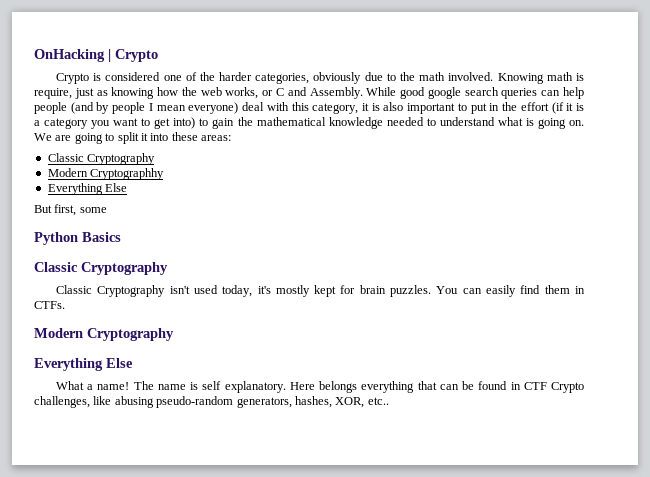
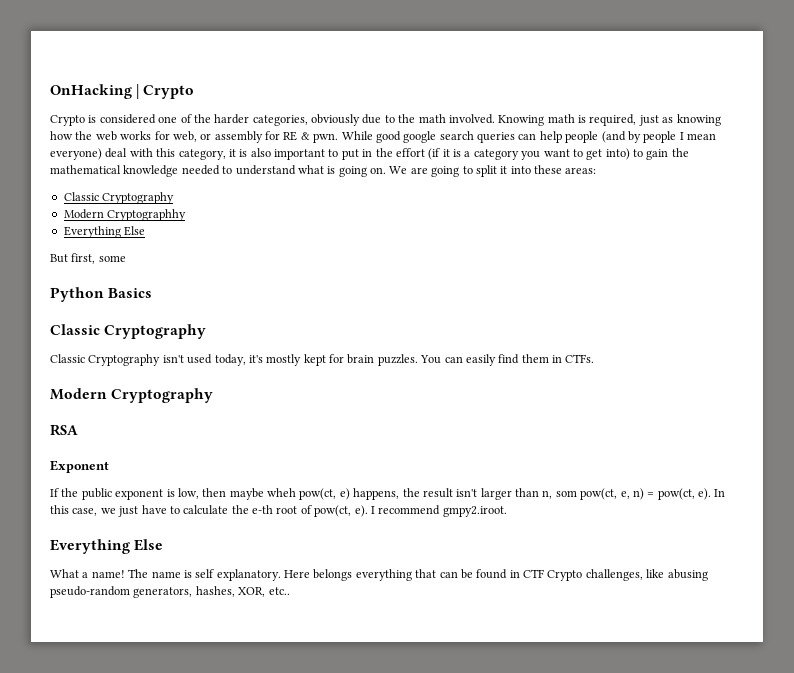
- Knowing math is require, just as knowing how the web works, or C and Assembly.
+ Knowing math is required, just as knowing how the web works for web, or assembly for RE & pwn.
+ RSA
+ Exponent
+ If the public exponent is low, then maybe wheh pow(ct, e) happens, the result isn't larger than n, som pow(ct, e, n) = pow(ct, e). In this case, we just have to calculate the e-th root of pow(ct, e). I recommend gmpy2.iroot.

